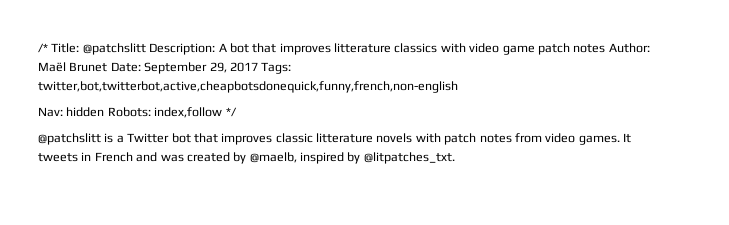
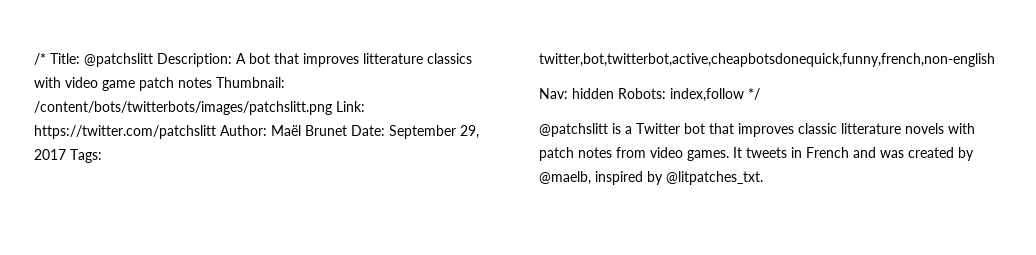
- /* Title: @patchslitt Description: A bot that improves litterature classics with video game patch notes Author: Maël Brunet Date: September 29, 2017 Tags: twitter,bot,twitterbot,active,cheapbotsdonequick,funny,french,non-english
+ /* Title: @patchslitt Description: A bot that improves litterature classics with video game patch notes Thumbnail: /content/bots/twitterbots/images/patchslitt.png Link: https://twitter.com/patchslitt Author: Maël Brunet Date: September 29, 2017 Tags: twitter,bot,twitterbot,active,cheapbotsdonequick,funny,french,non-english

